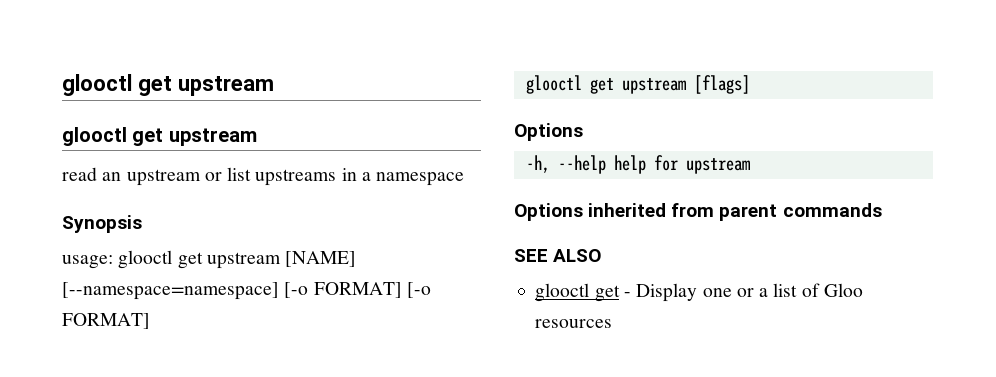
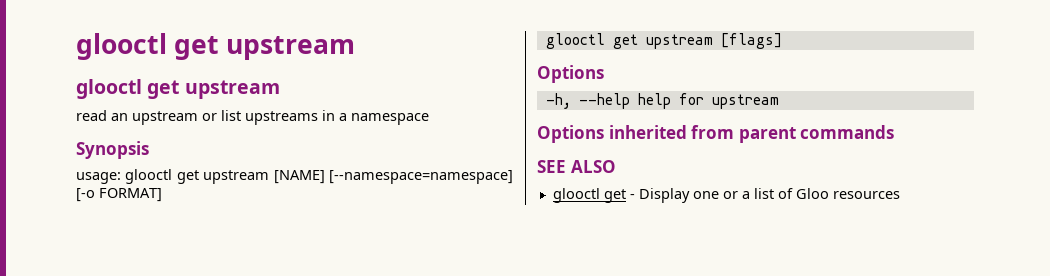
- usage: glooctl get upstream [NAME] [--namespace=namespace] [-o FORMAT] [-o FORMAT]
+ usage: glooctl get upstream [NAME] [--namespace=namespace] [-o FORMAT]

